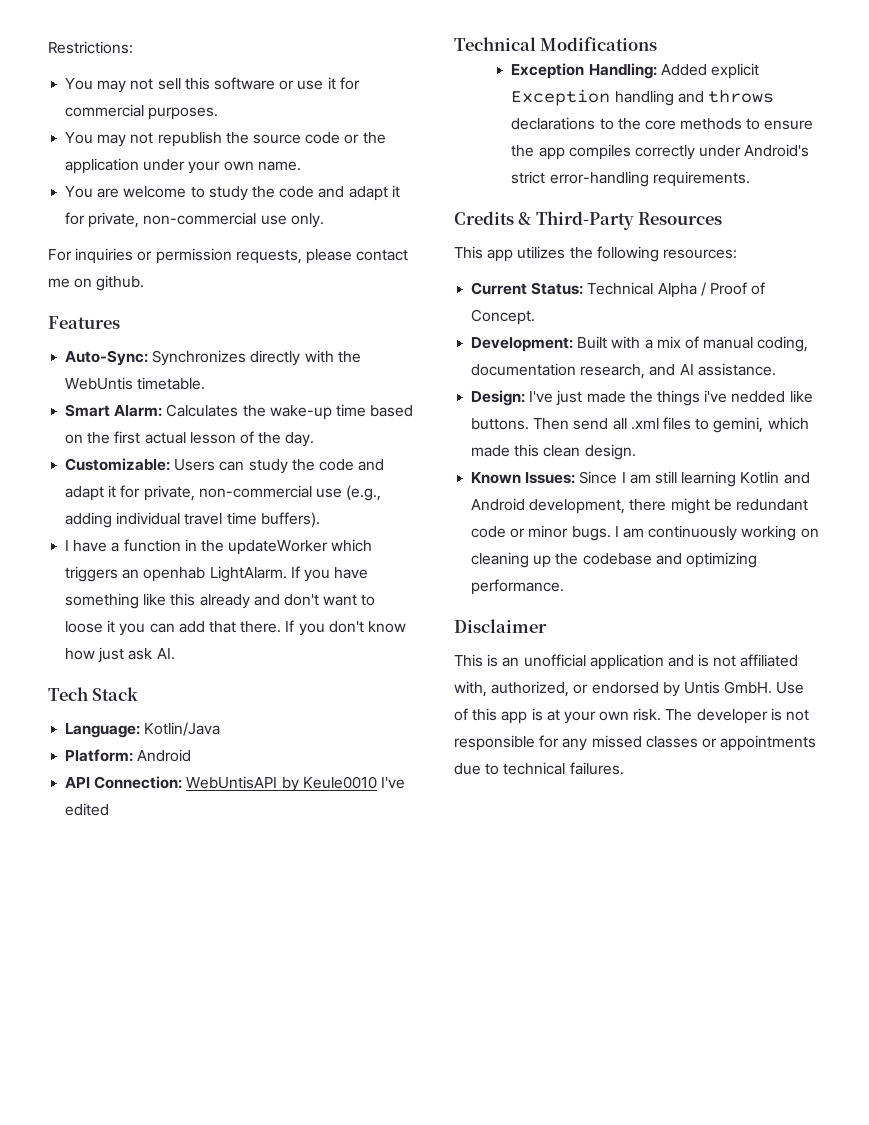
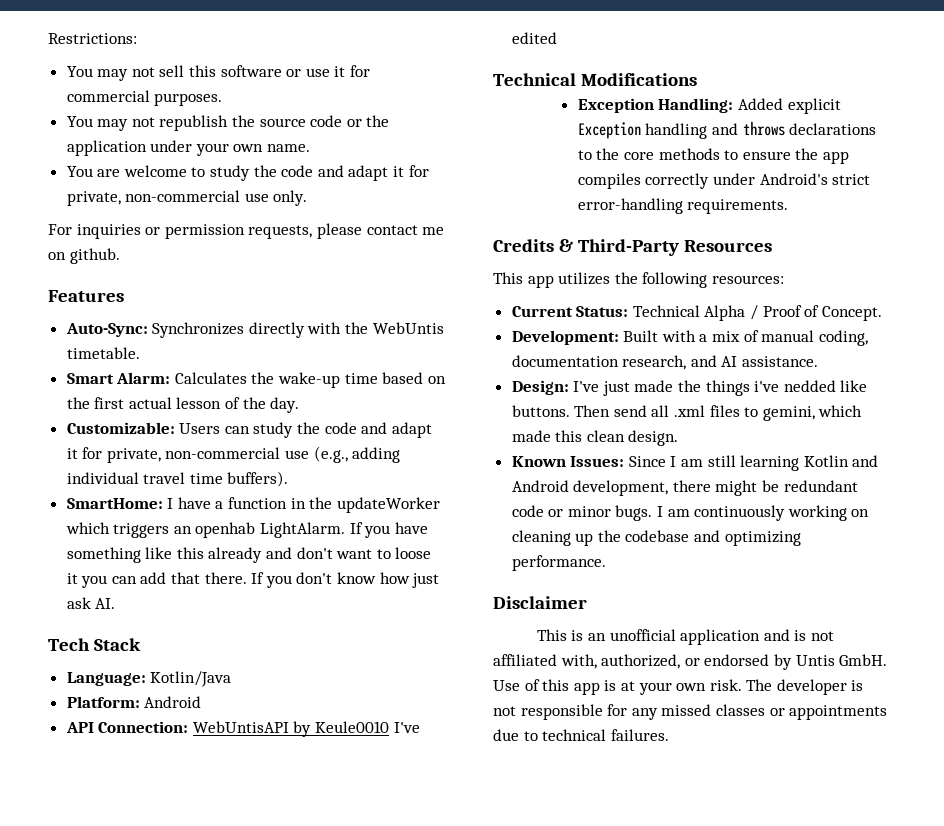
- I have a function in the updateWorker which triggers an openhab LightAlarm.
+ SmartHome: I have a function in the updateWorker which triggers an openhab LightAlarm.

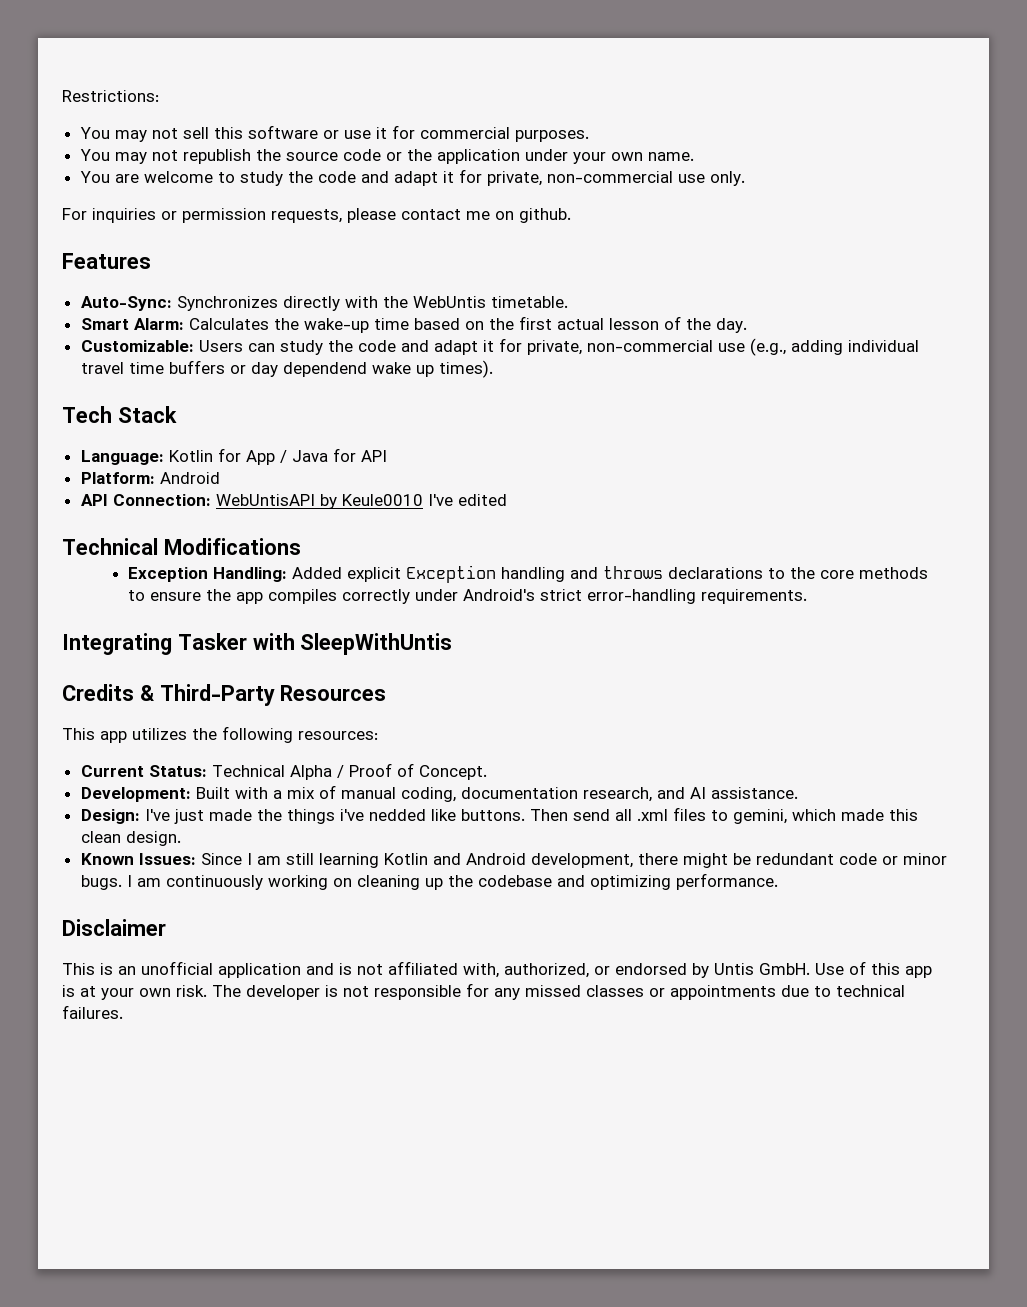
- Customizable: Users can study the code and adapt it for private, non-commercial use (e.g., adding individual travel time buffers).
- SmartHome: I have a function in the updateWorker which triggers an openhab LightAlarm. If you have something like this already and don't want to loose it you can add that there. If you don't know how just ask AI.
+ Customizable: Users can study the code and adapt it for private, non-commercial use (e.g., adding individual travel time buffers or day dependend wake up times).
  Tech Stack
- Language: Kotlin/Java
+ Language: Kotlin for App / Java for API
+ Integrating Tasker with SleepWithUntis

